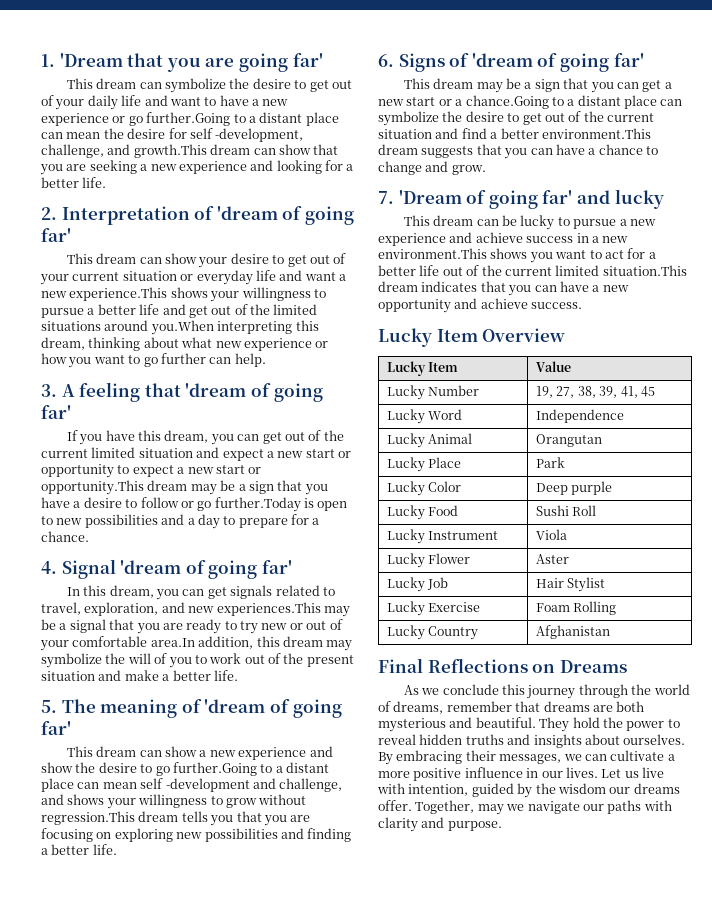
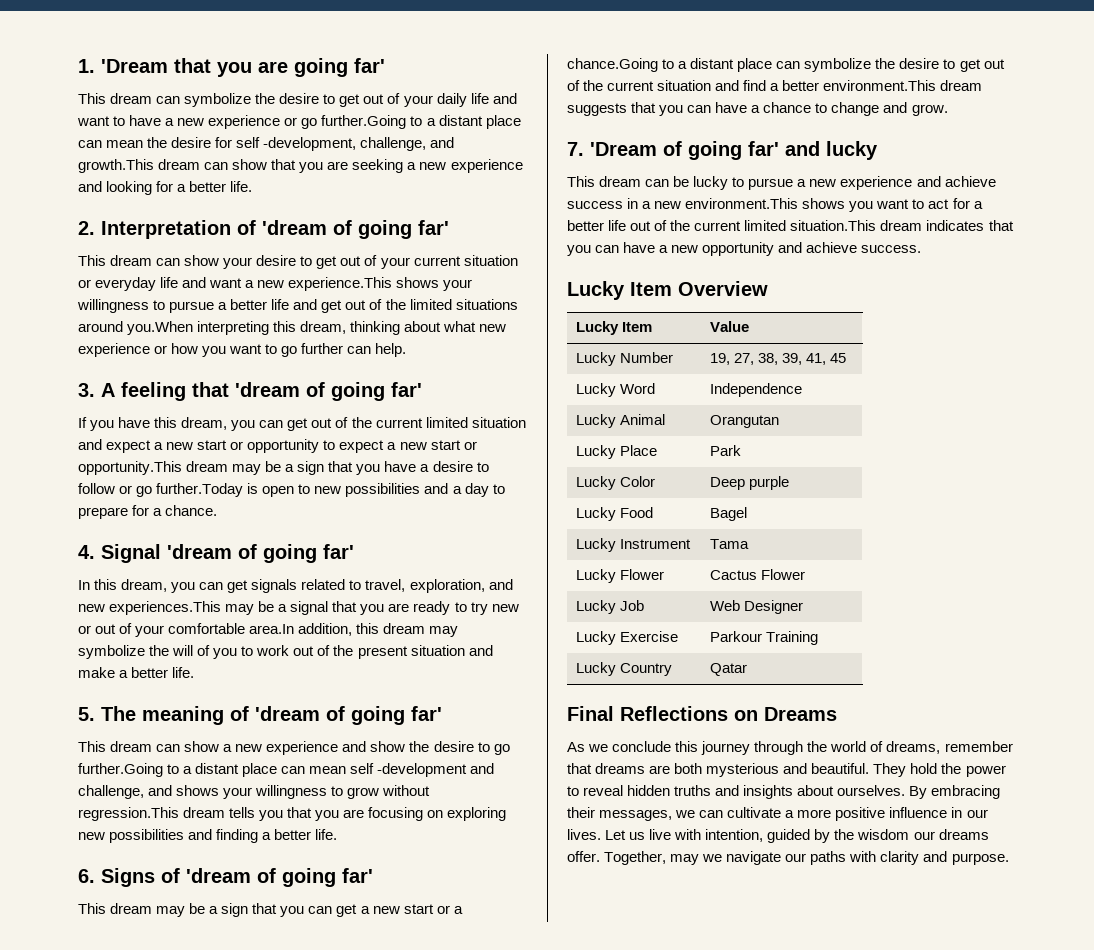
- Lucky Food | Sushi Roll
+ Lucky Food | Bagel
- Lucky Instrument | Viola
+ Lucky Instrument | Tama
- Lucky Flower | Aster
+ Lucky Flower | Cactus Flower
- Lucky Job | Hair Stylist
+ Lucky Job | Web Designer
- Lucky Exercise | Foam Rolling
+ Lucky Exercise | Parkour Training
- Lucky Country | Afghanistan
+ Lucky Country | Qatar

